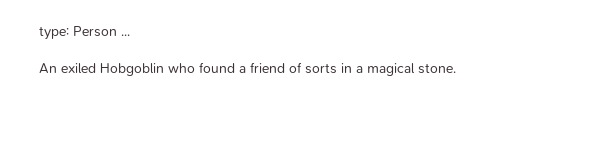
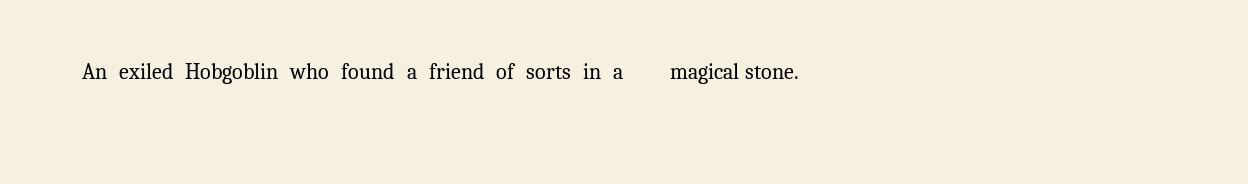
- type: Person ...

